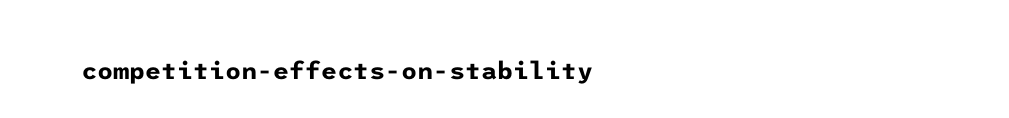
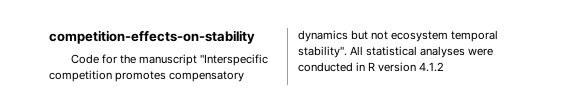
+ Code for the manuscript "Interspecific competition promotes compensatory dynamics but not ecosystem temporal stability". All statistical analyses were conducted in R version 4.1.2

